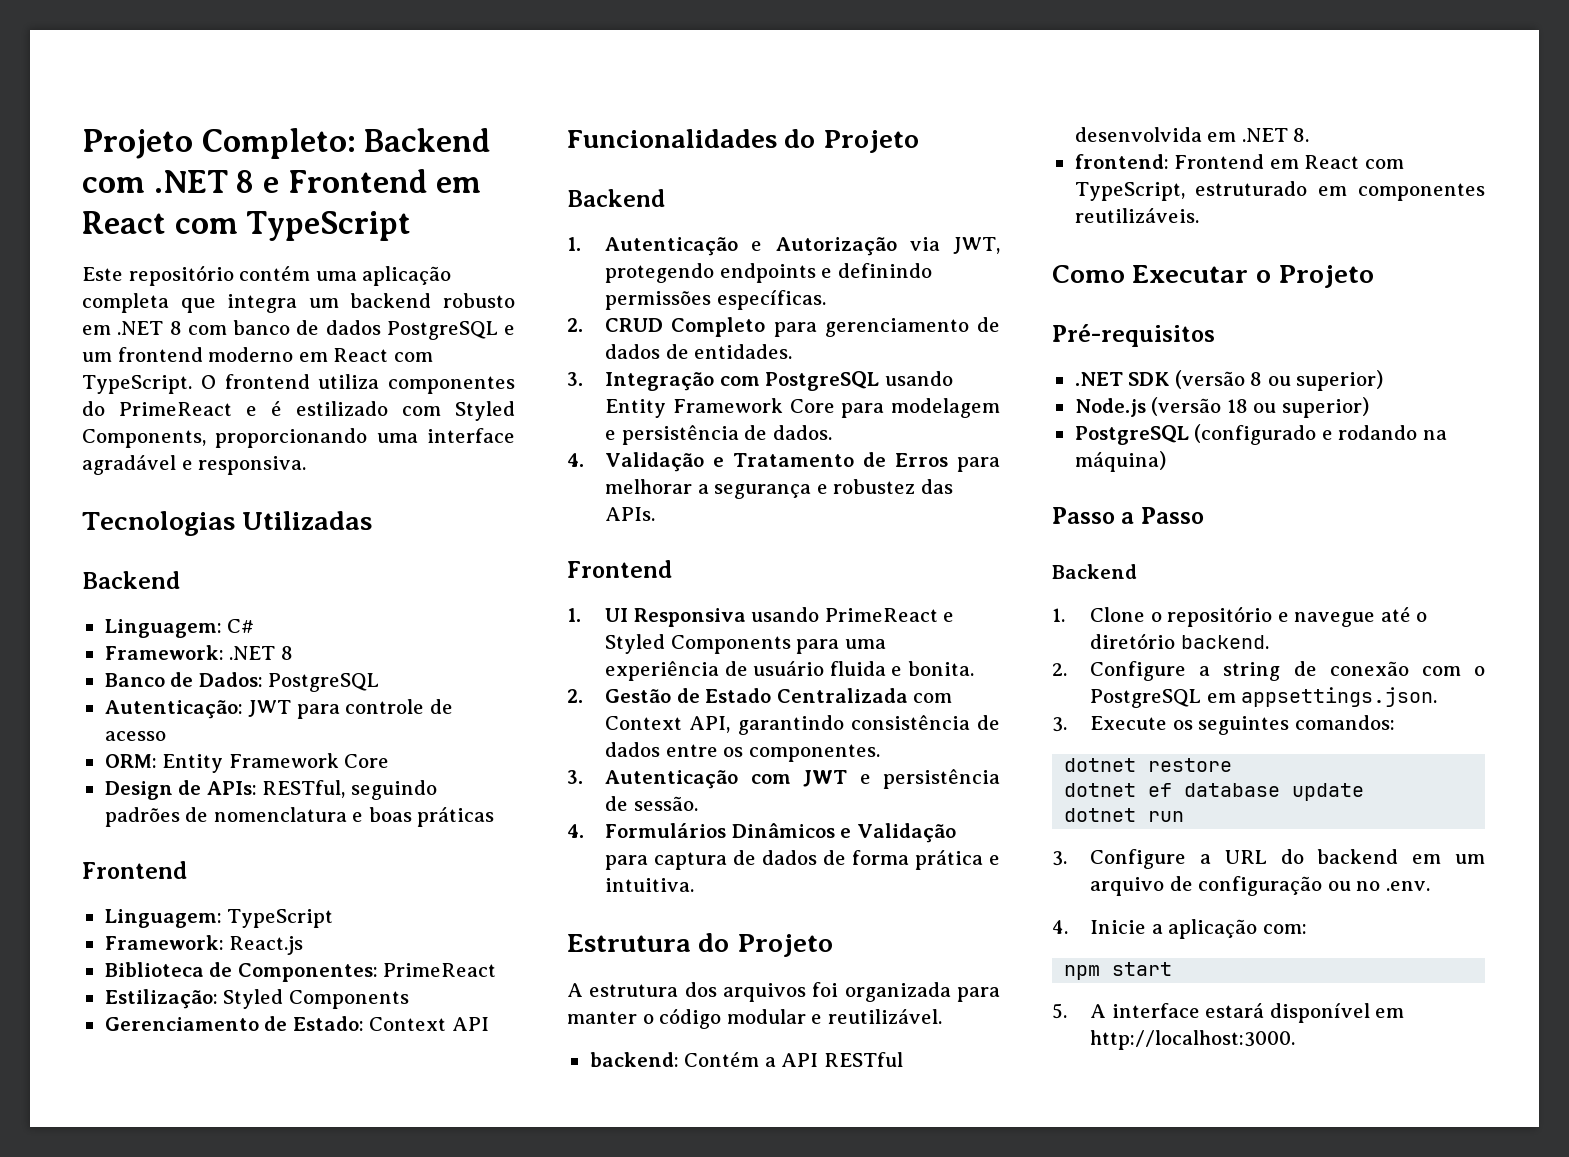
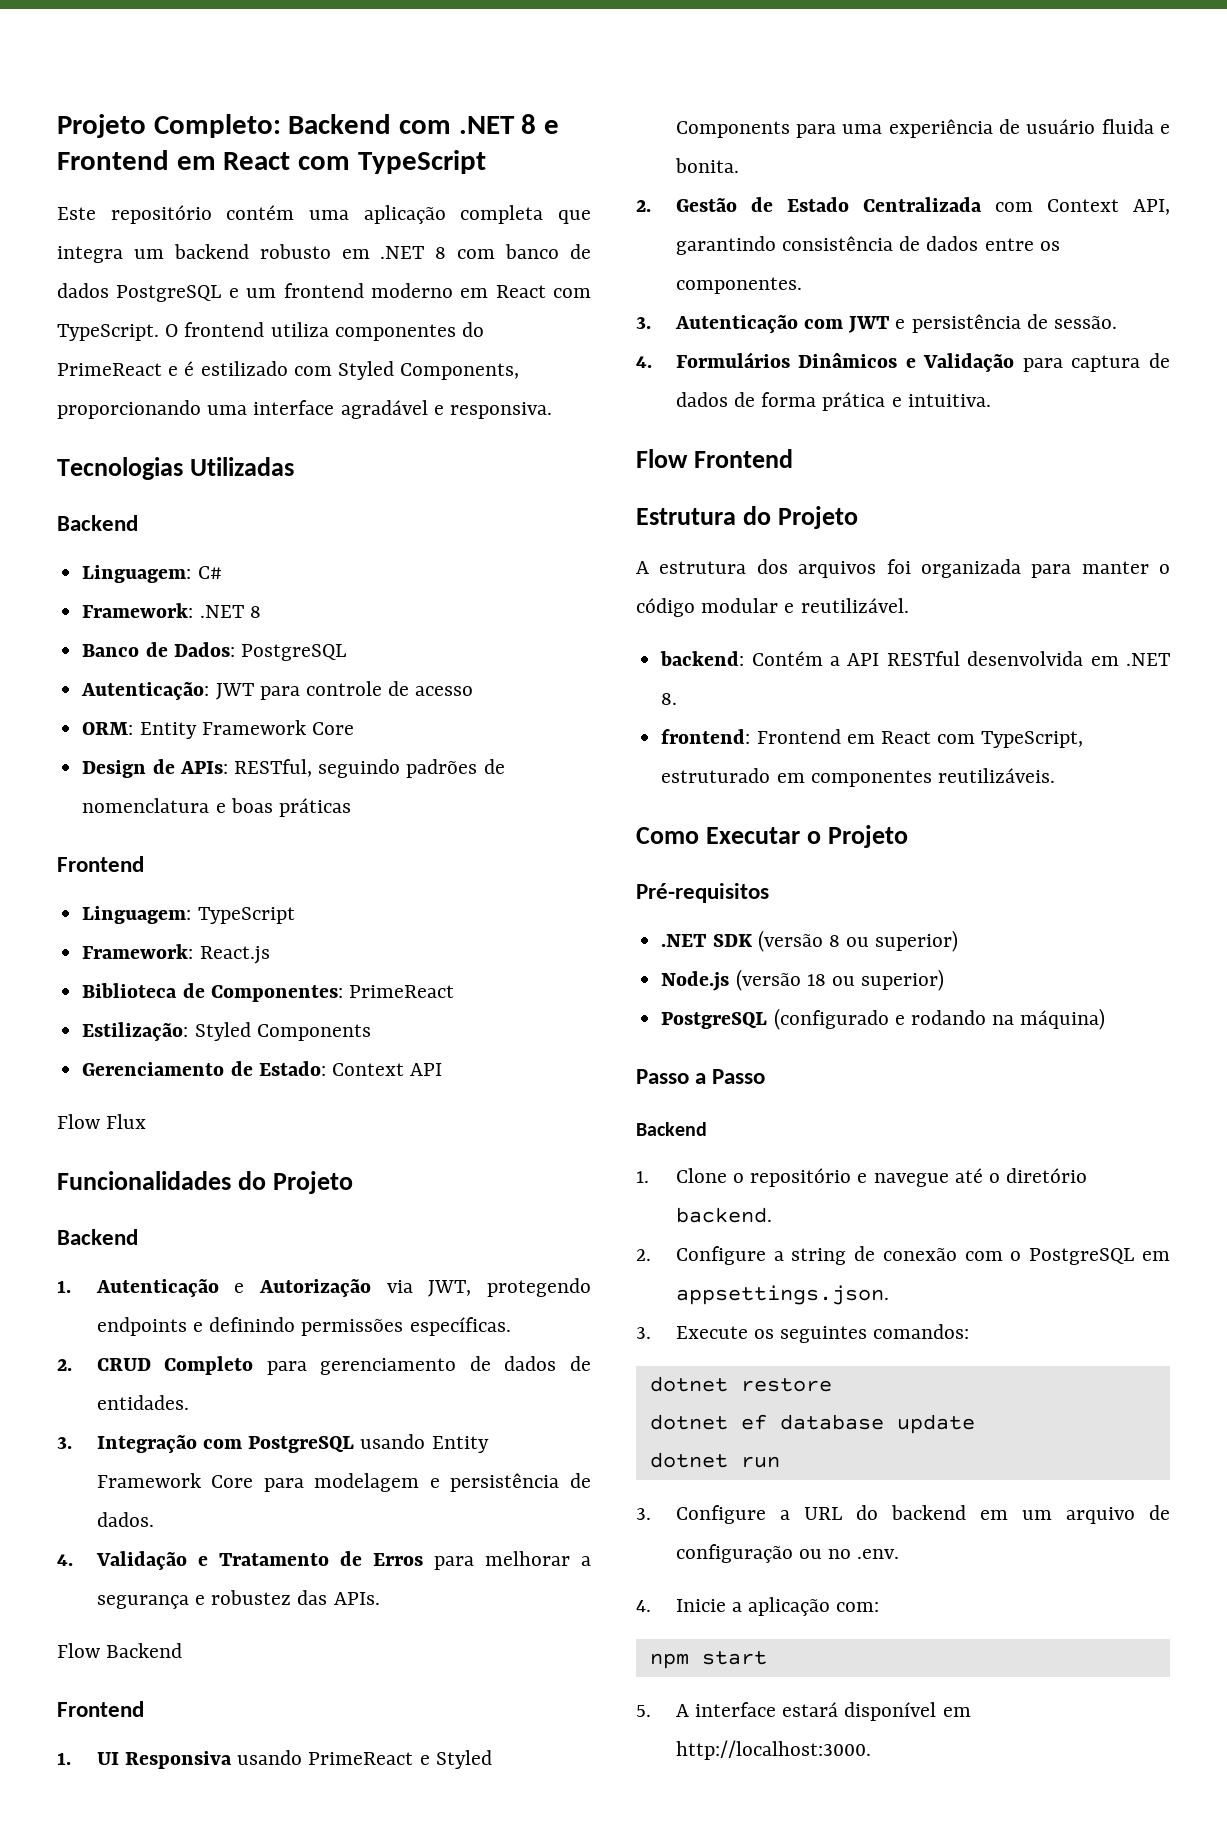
+ Flow Flux
+ Flow Backend
+ Flow Frontend

